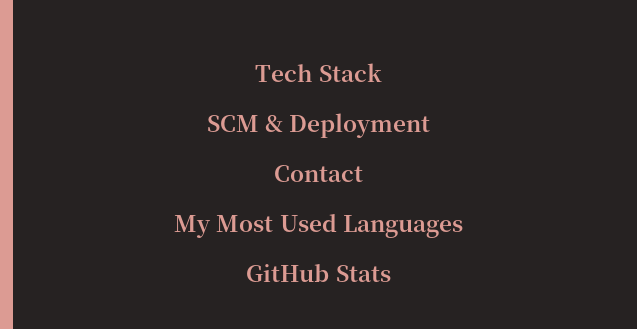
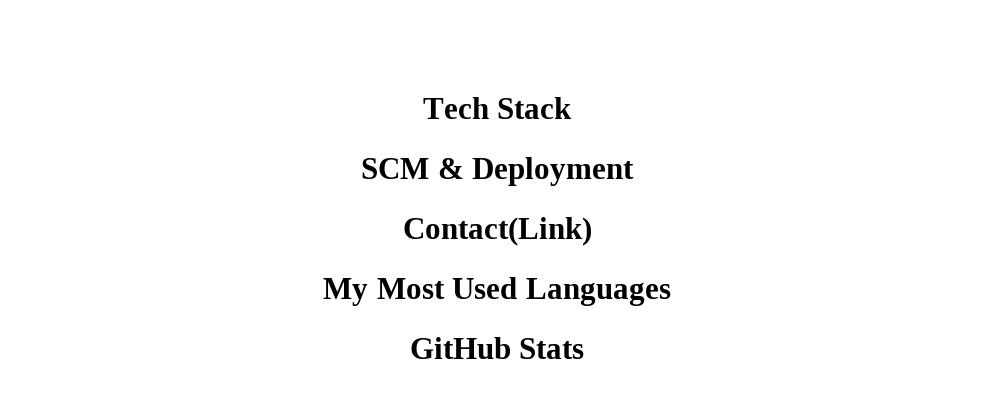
- Contact
+ Contact(Link)

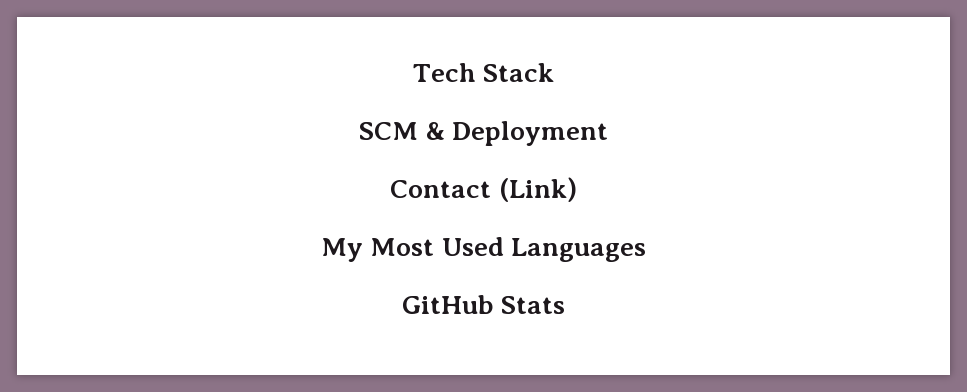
- Contact(Link)
+ Contact (Link)

